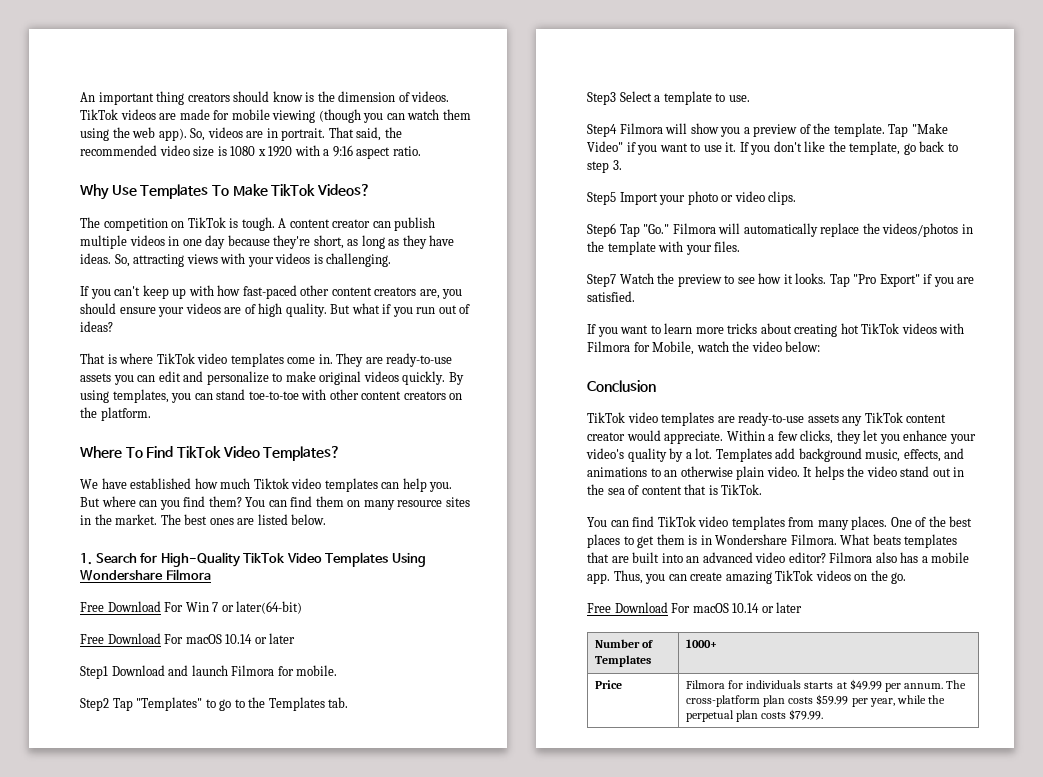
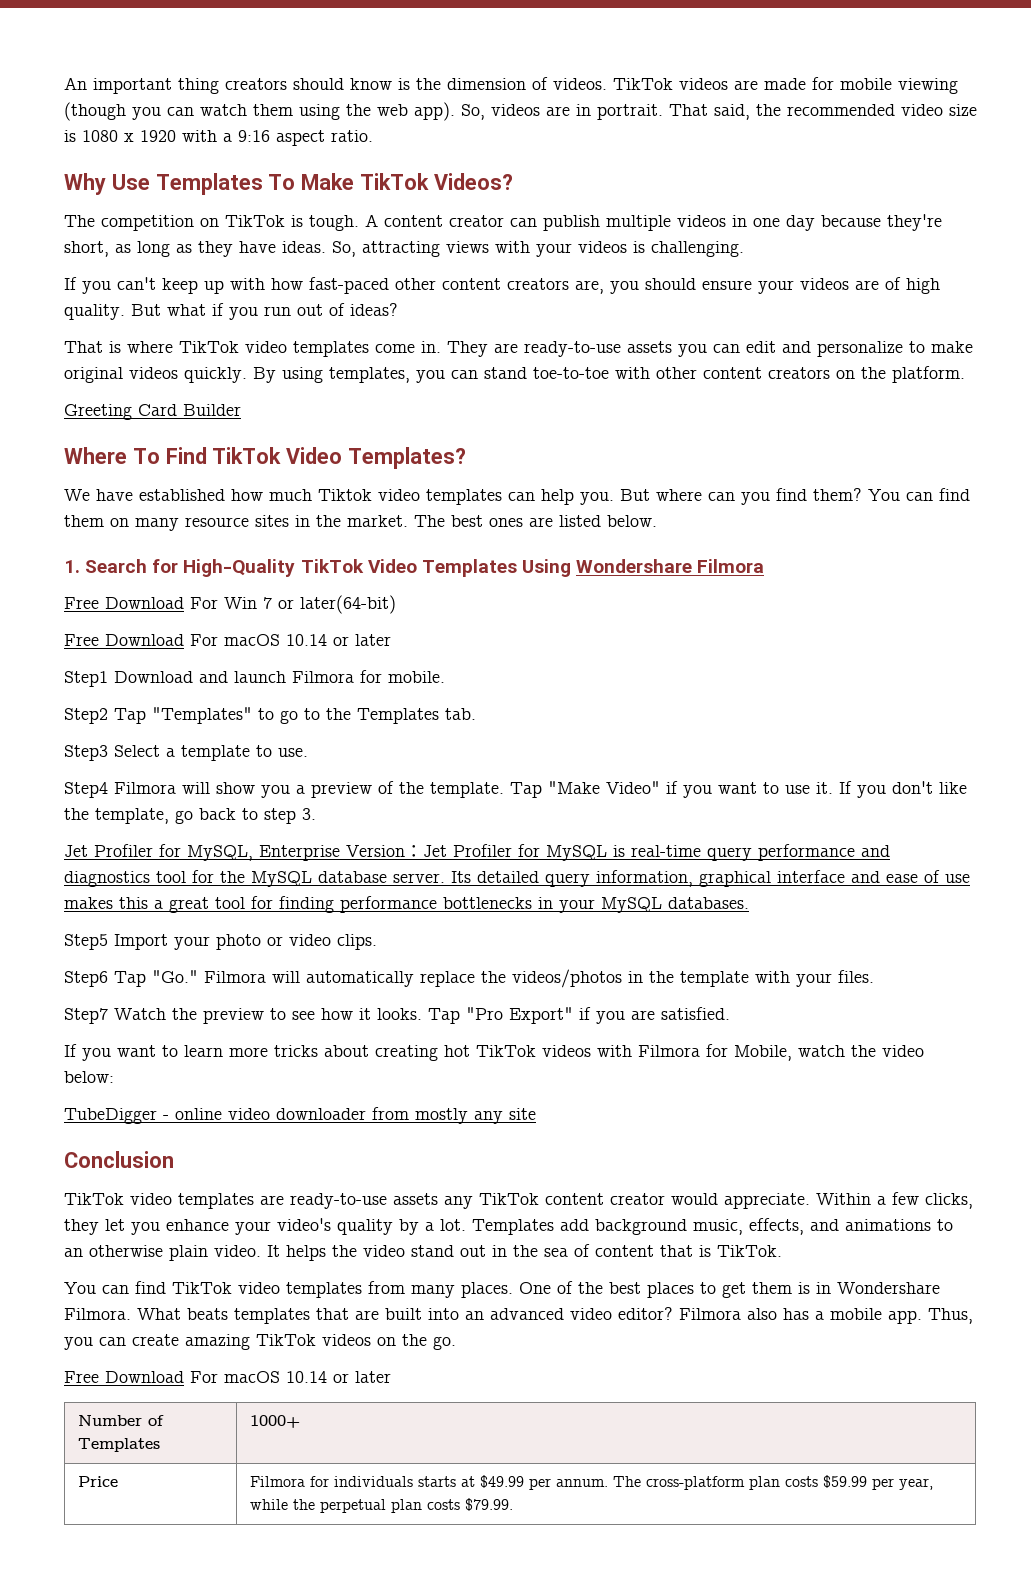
+ Greeting Card Builder
+ Jet Profiler for MySQL, Enterprise Version：Jet Profiler for MySQL is real-time query performance and diagnostics tool for the MySQL database server. Its detailed query information, graphical interface and ease of use makes this a great tool for finding performance bottlenecks in your MySQL databases.
+ TubeDigger - online video downloader from mostly any site

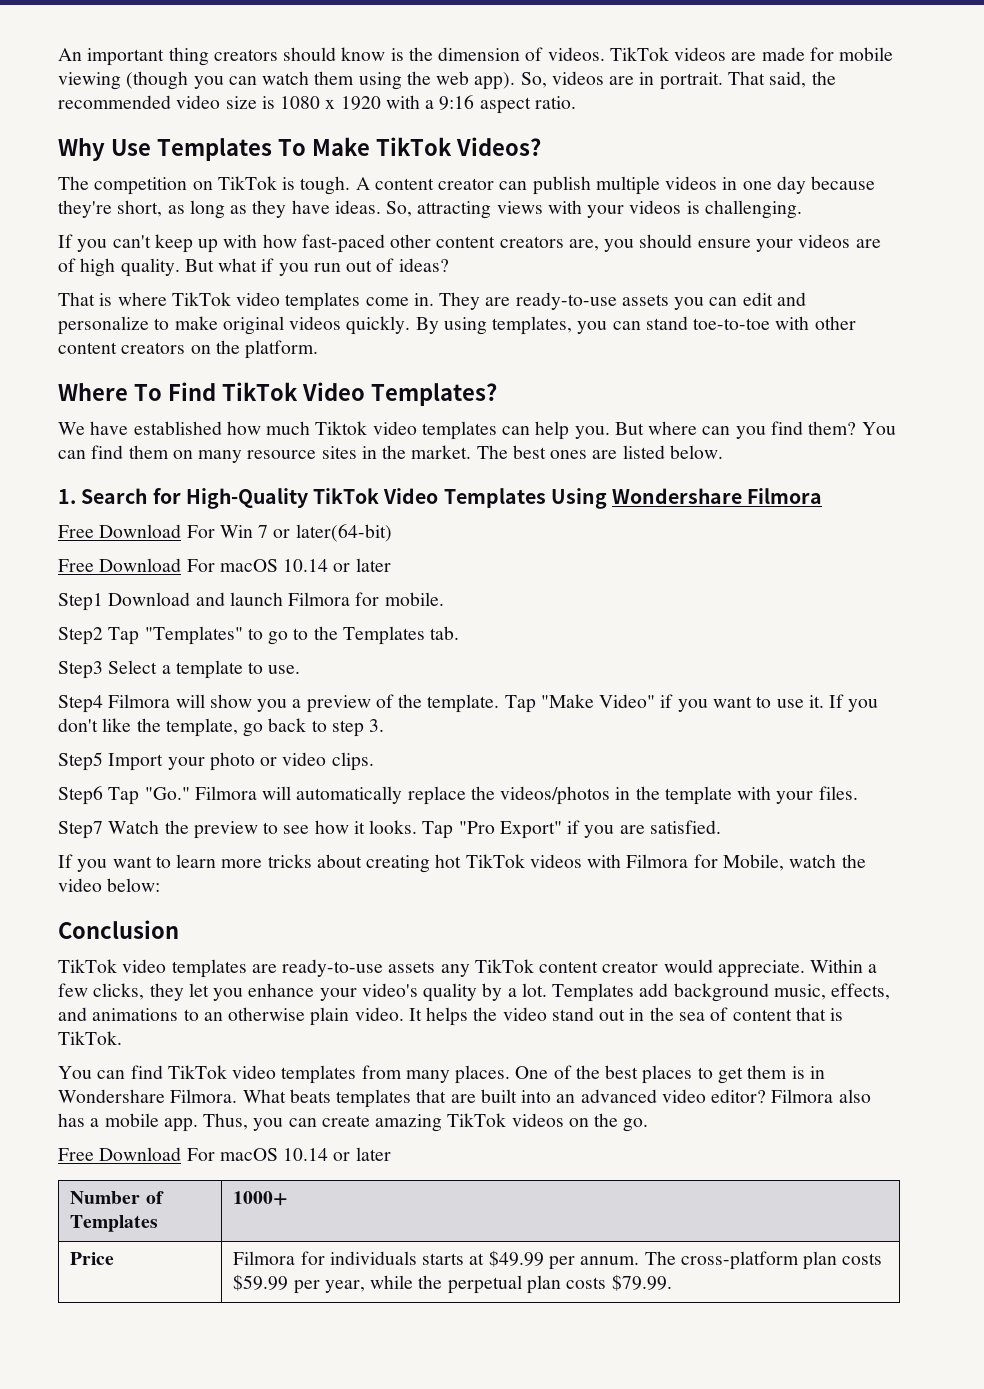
- Greeting Card Builder
- Jet Profiler for MySQL, Enterprise Version：Jet Profiler for MySQL is real-time query performance and diagnostics tool for the MySQL database server. Its detailed query information, graphical interface and ease of use makes this a great tool for finding performance bottlenecks in your MySQL databases.
- TubeDigger - online video downloader from mostly any site

